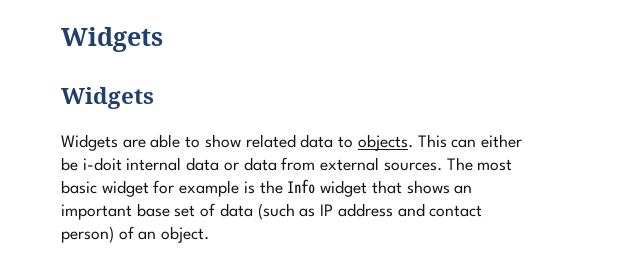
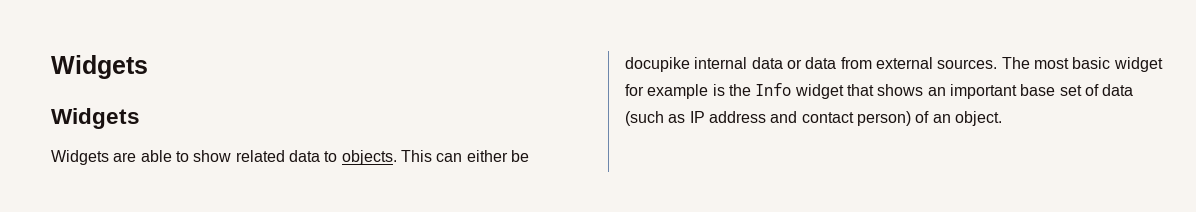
- This can either be i-doit internal data or data from external sources.
+ This can either be docupike internal data or data from external sources.

